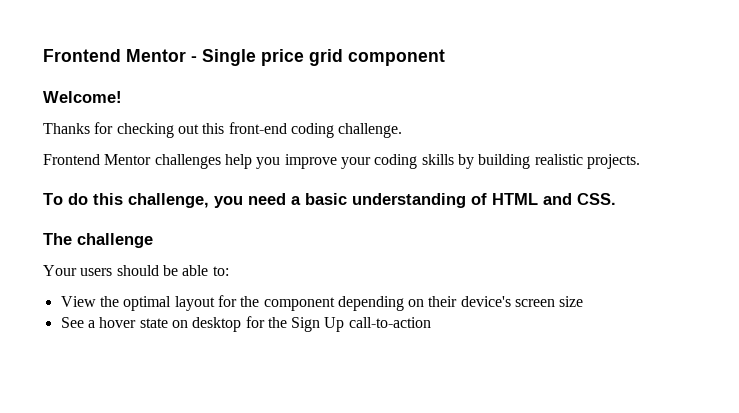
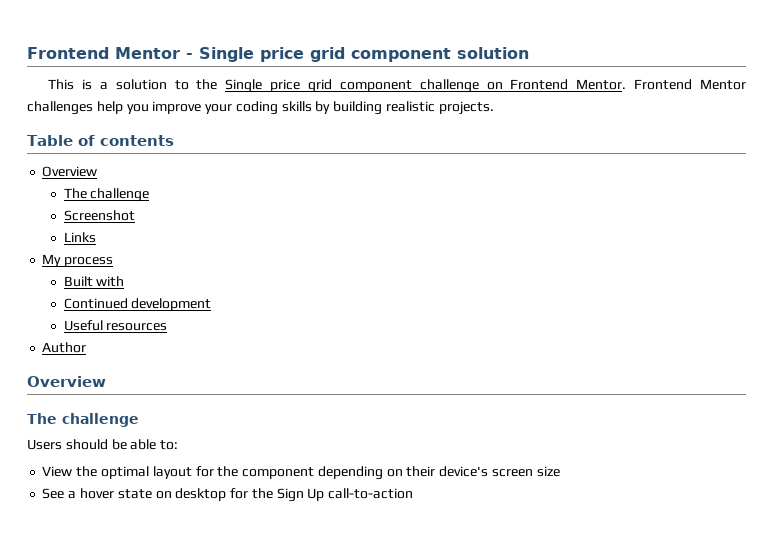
- Frontend Mentor - Single price grid component
- Welcome!
- Thanks for checking out this front-end coding challenge.
- Frontend Mentor challenges help you improve your coding skills by building realistic projects.
+ Frontend Mentor - Single price grid component solution
+ This is a solution to the Single price grid component challenge on Frontend Mentor. Frontend Mentor challenges help you improve your coding skills by building realistic projects.
- To do this challenge, you need a basic understanding of HTML and CSS.
+ Table of contents
+ Overview
  The challenge
- Your users should be able to:
+ Screenshot
+ Links
+ My process
+ Built with
+ Continued development
+ Useful resources
+ Author
+ Overview
+ The challenge
+ Users should be able to:

